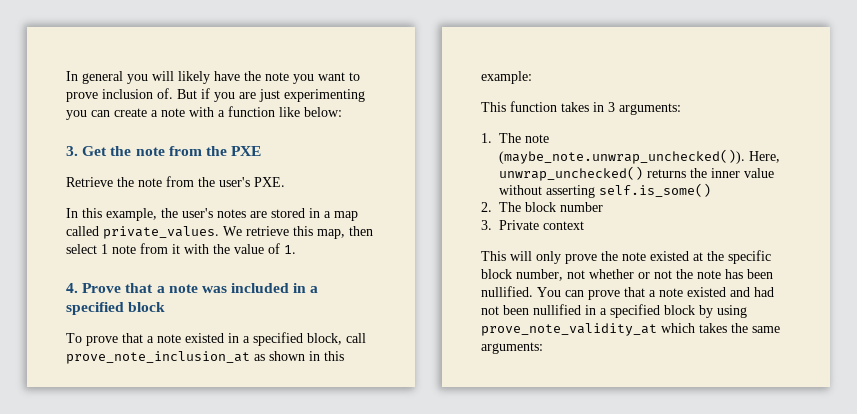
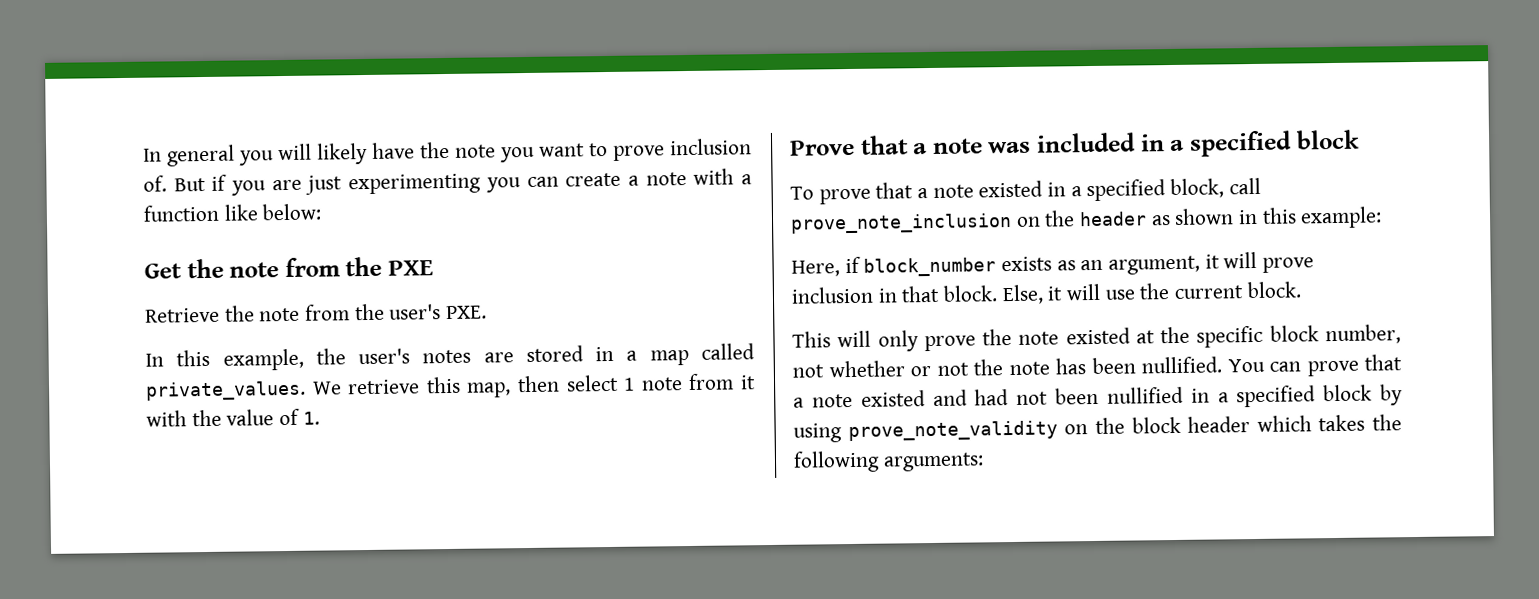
- 3. Get the note from the PXE
+ Get the note from the PXE
- 4. Prove that a note was included in a specified block
+ Prove that a note was included in a specified block
- To prove that a note existed in a specified block, call prove_note_inclusion_at as shown in this example:
+ To prove that a note existed in a specified block, call prove_note_inclusion on the header as shown in this example:
- This function takes in 3 arguments:
- 1. The note (maybe_note.unwrap_unchecked()). Here, unwrap_unchecked() returns the inner value without asserting self.is_some()
- 2. The block number
- 3. Private context
+ Here, if block_number exists as an argument, it will prove inclusion in that block. Else, it will use the current block.
- You can prove that a note existed and had not been nullified in a specified block by using prove_note_validity_at which takes the same arguments:
+ You can prove that a note existed and had not been nullified in a specified block by using prove_note_validity on the block header which takes the following arguments:

